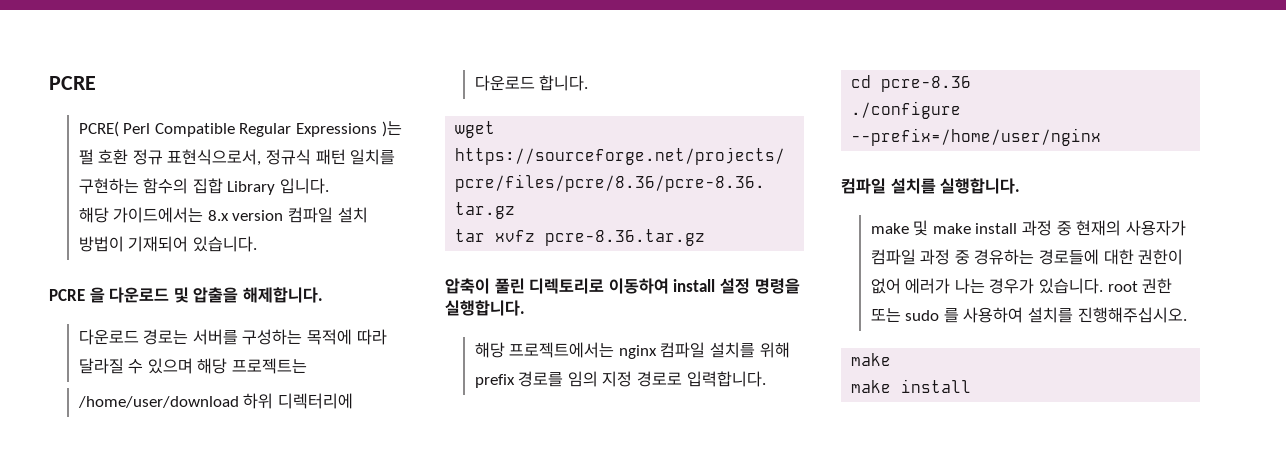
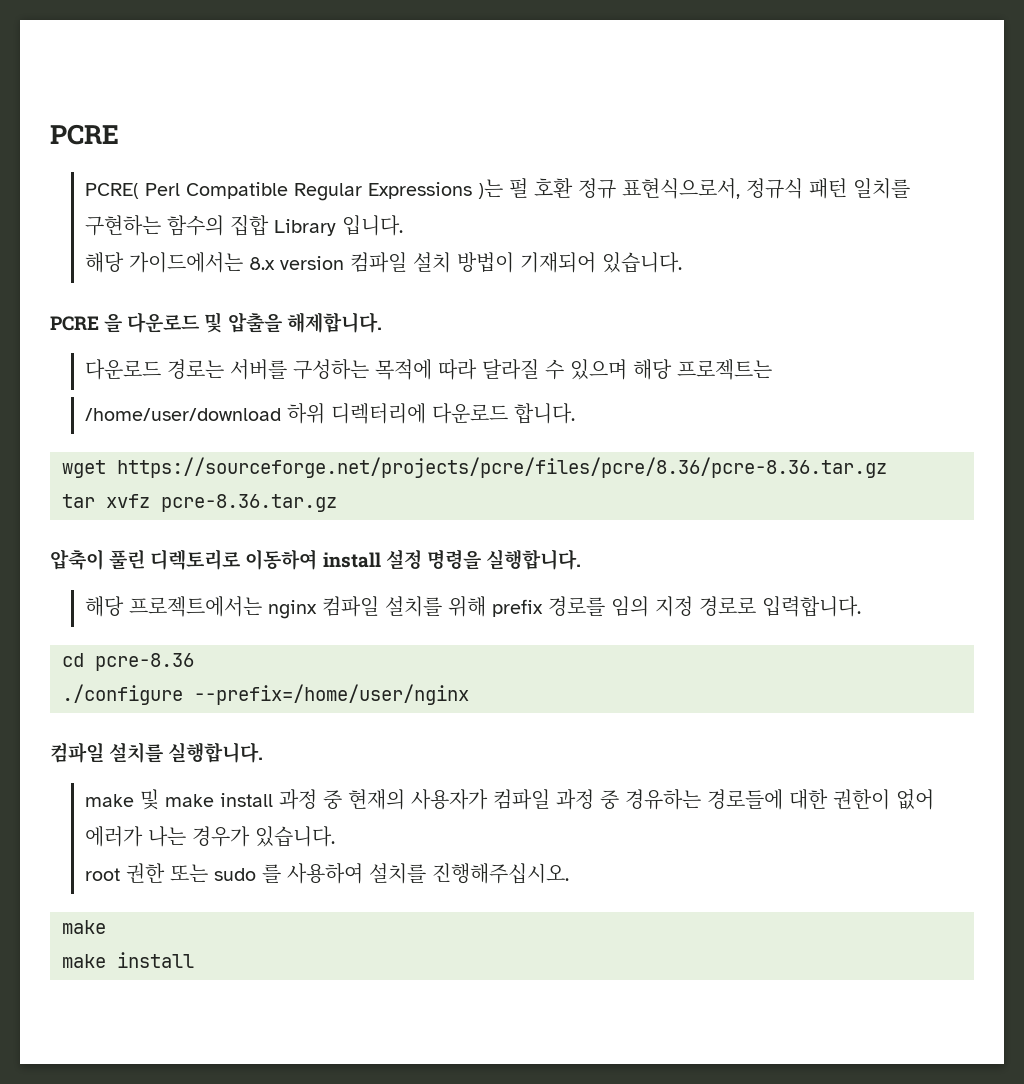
- make 및 make install 과정 중 현재의 사용자가 컴파일 과정 중 경유하는 경로들에 대한 권한이 없어 에러가 나는 경우가 있습니다. root 권한 또는 sudo 를 사용하여 설치를 진행해주십시오.
+ make 및 make install 과정 중 현재의 사용자가 컴파일 과정 중 경유하는 경로들에 대한 권한이 없어 에러가 나는 경우가 있습니다.
+ root 권한 또는 sudo 를 사용하여 설치를 진행해주십시오.

